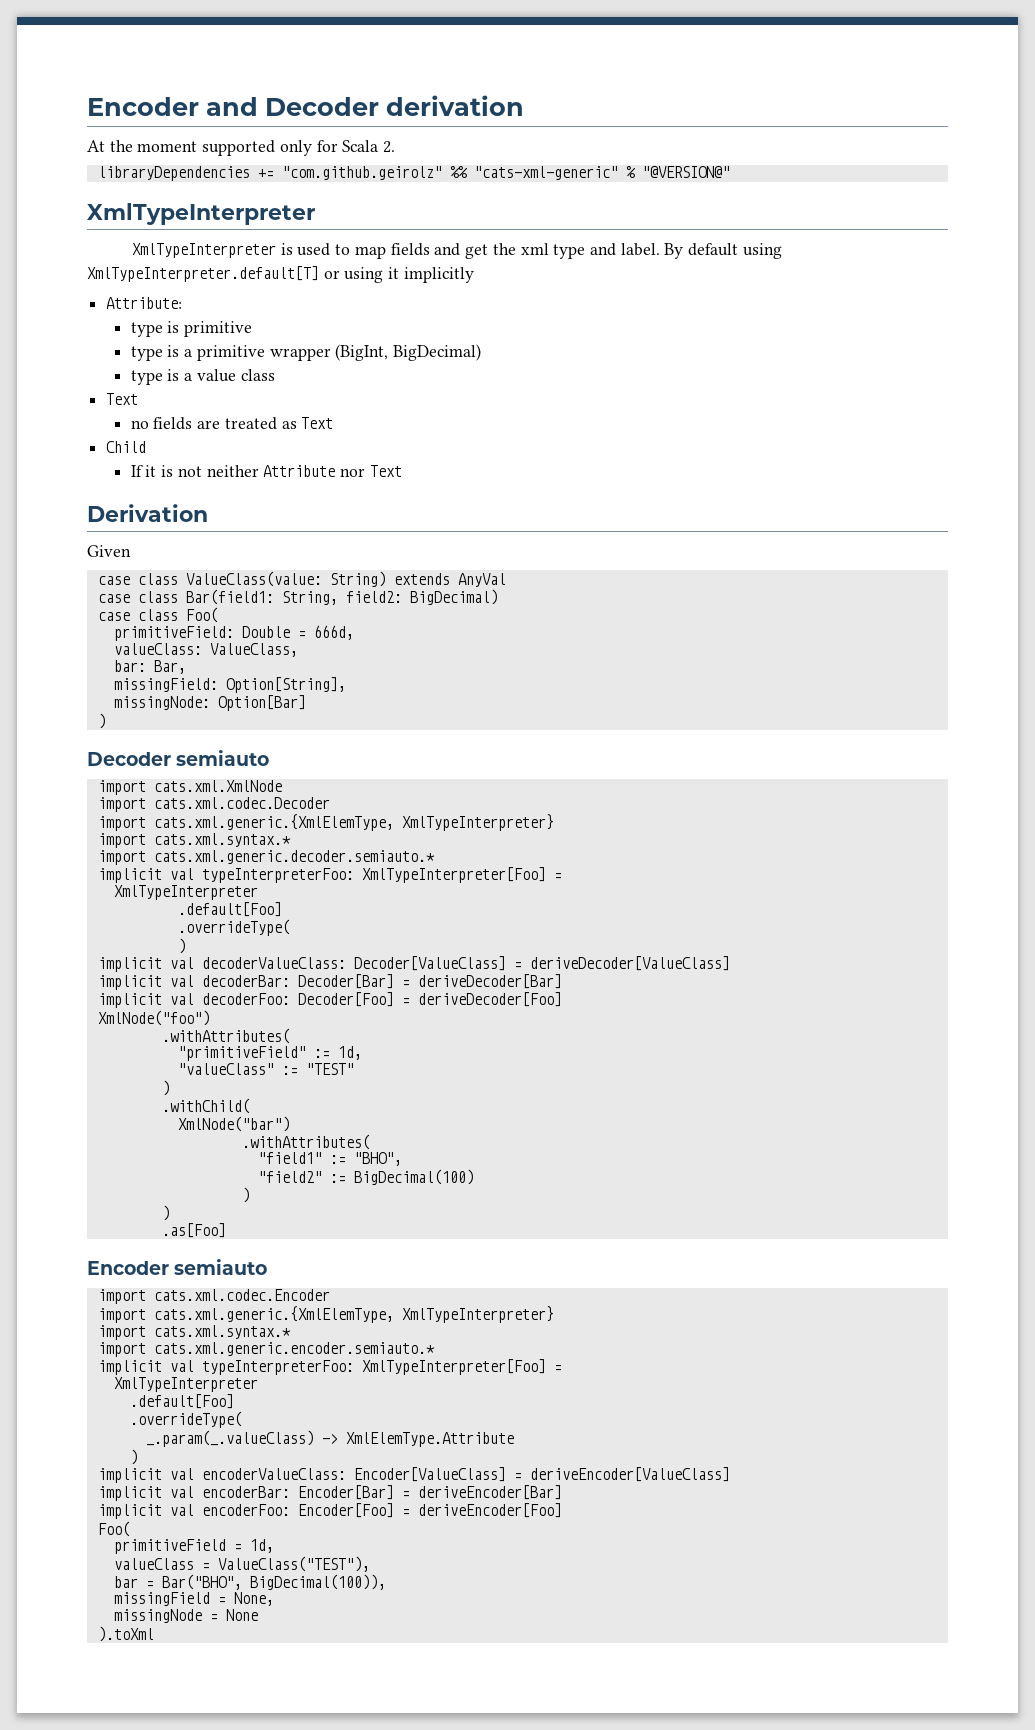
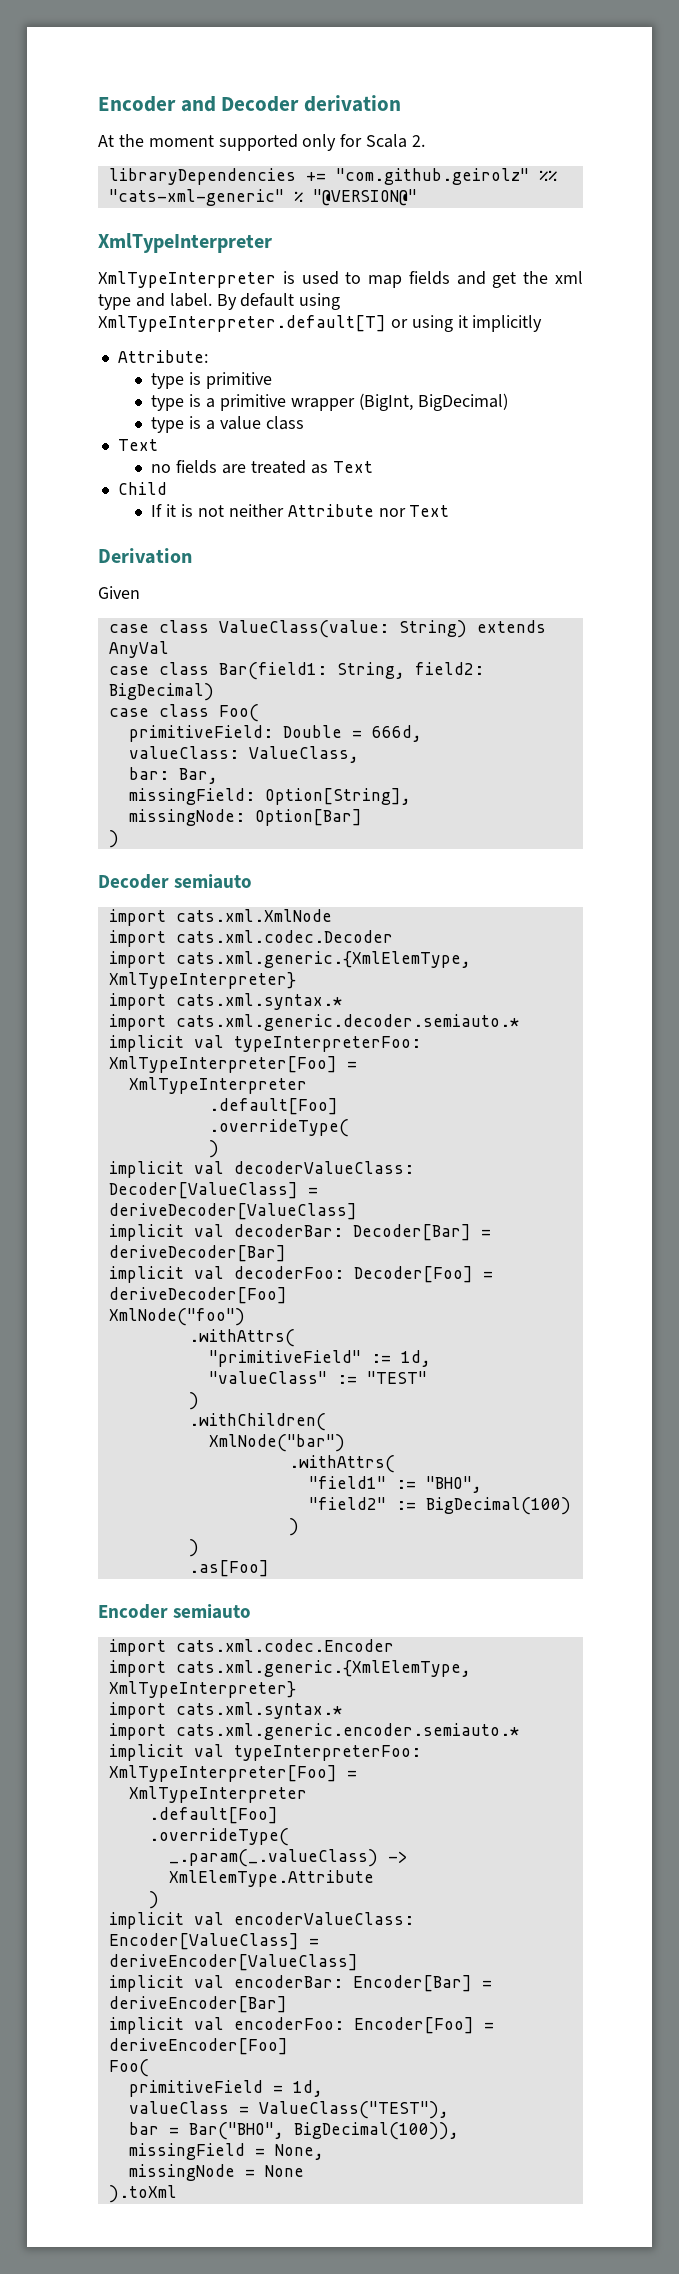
  XmlNode("foo")
- .withAttributes(
+ .withAttrs(
- .withChild(
+ .withChildren(
  XmlNode("bar")
- .withAttributes(
+ .withAttrs(

